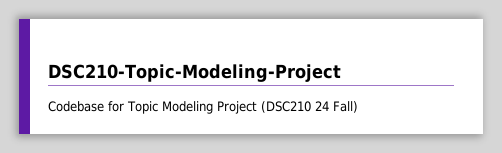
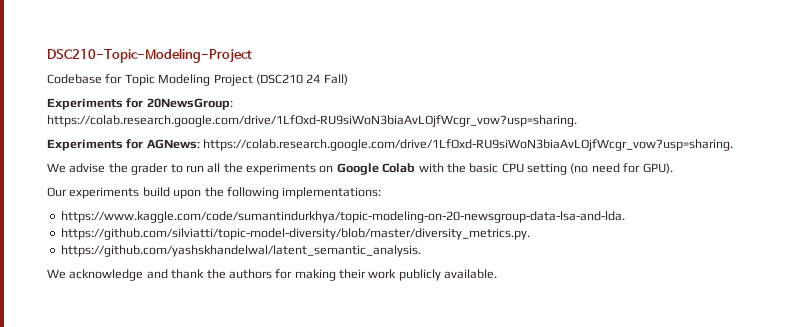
+ Experiments for 20NewsGroup: https://colab.research.google.com/drive/1LfOxd-RU9siWoN3biaAvLOjfWcgr_vow?usp=sharing.
+ Experiments for AGNews: https://colab.research.google.com/drive/1LfOxd-RU9siWoN3biaAvLOjfWcgr_vow?usp=sharing.
+ We advise the grader to run all the experiments on Google Colab with the basic CPU setting (no need for GPU).
+ Our experiments build upon the following implementations:
+ https://www.kaggle.com/code/sumantindurkhya/topic-modeling-on-20-newsgroup-data-lsa-and-lda.
+ https://github.com/silviatti/topic-model-diversity/blob/master/diversity_metrics.py.
+ https://github.com/yashskhandelwal/latent_semantic_analysis.
+ We acknowledge and thank the authors for making their work publicly available.

